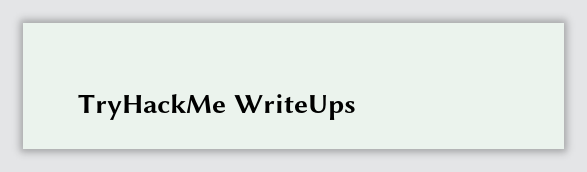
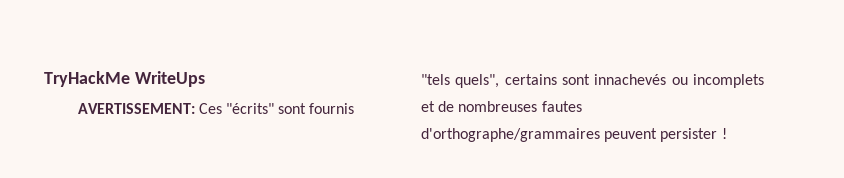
+ AVERTISSEMENT: Ces "écrits" sont fournis "tels quels", certains sont innachevés ou incomplets et de nombreuses fautes d'orthographe/grammaires peuvent persister !

